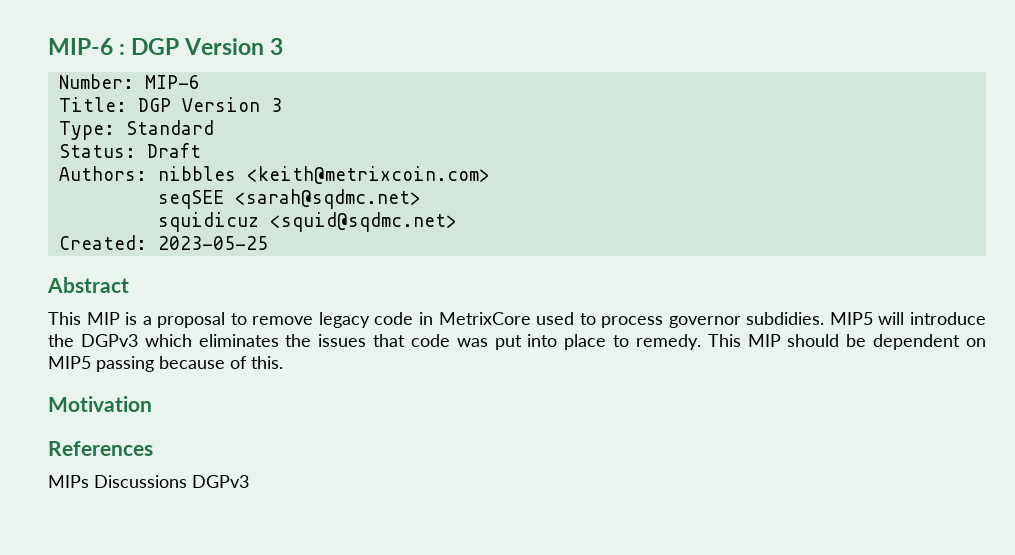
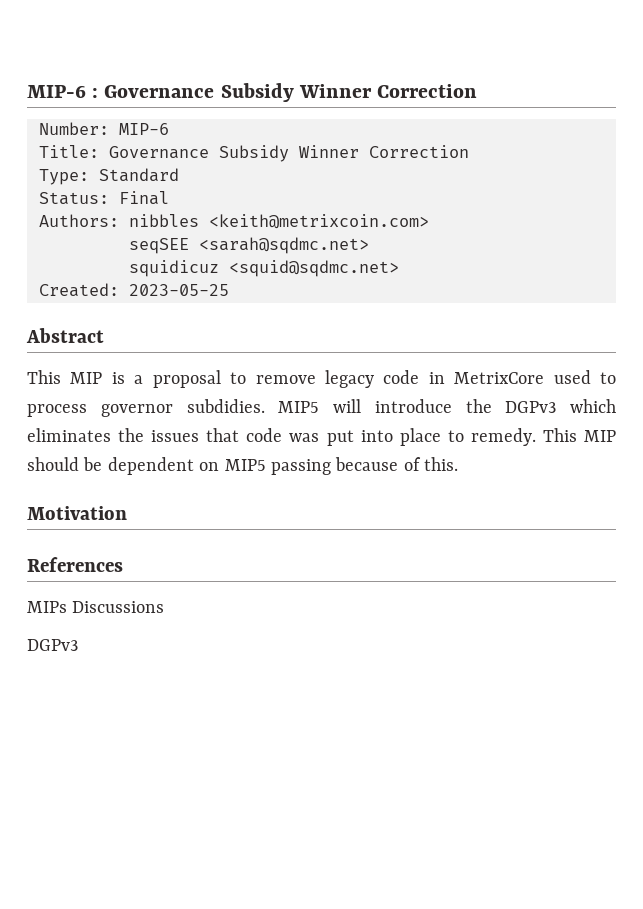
- MIP-6 : DGP Version 3
+ MIP-6 : Governance Subsidy Winner Correction
- Title: DGP Version 3
+ Title: Governance Subsidy Winner Correction
- Status: Draft
+ Status: Final
- MIPs Discussions DGPv3
+ MIPs Discussions
+ DGPv3

